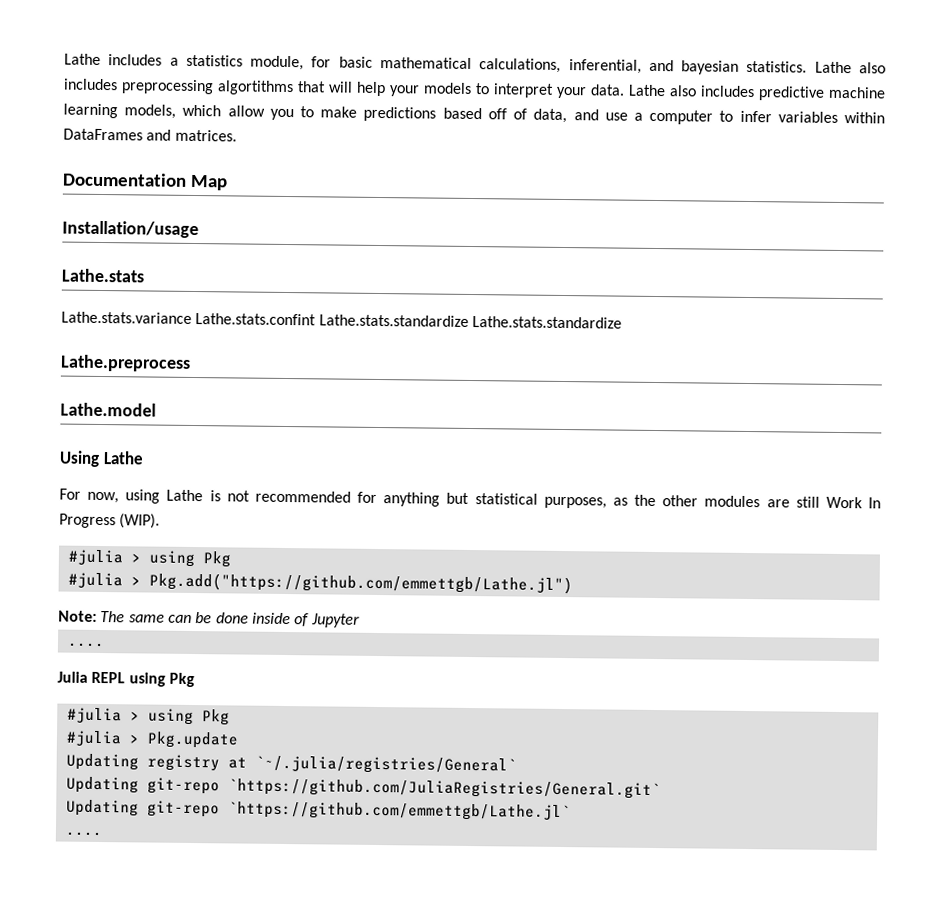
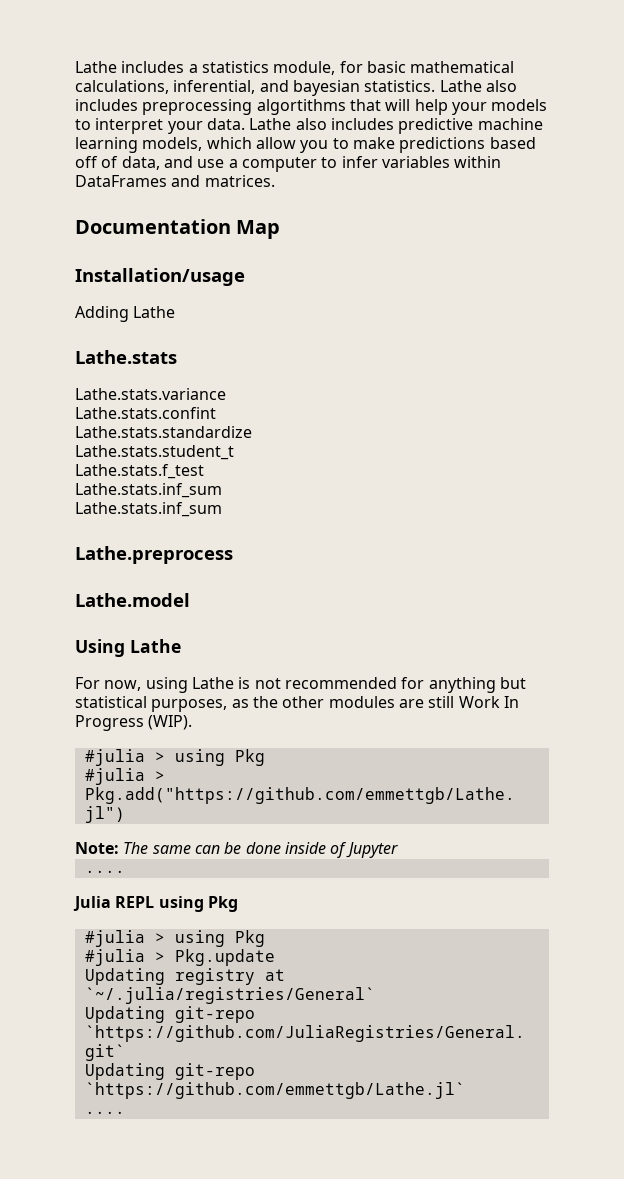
+ Adding Lathe
- Lathe.stats.variance Lathe.stats.confint Lathe.stats.standardize Lathe.stats.standardize
+ Lathe.stats.variance
+ Lathe.stats.confint
+ Lathe.stats.standardize
+ Lathe.stats.student_t
+ Lathe.stats.f_test
+ Lathe.stats.inf_sum
+ Lathe.stats.inf_sum

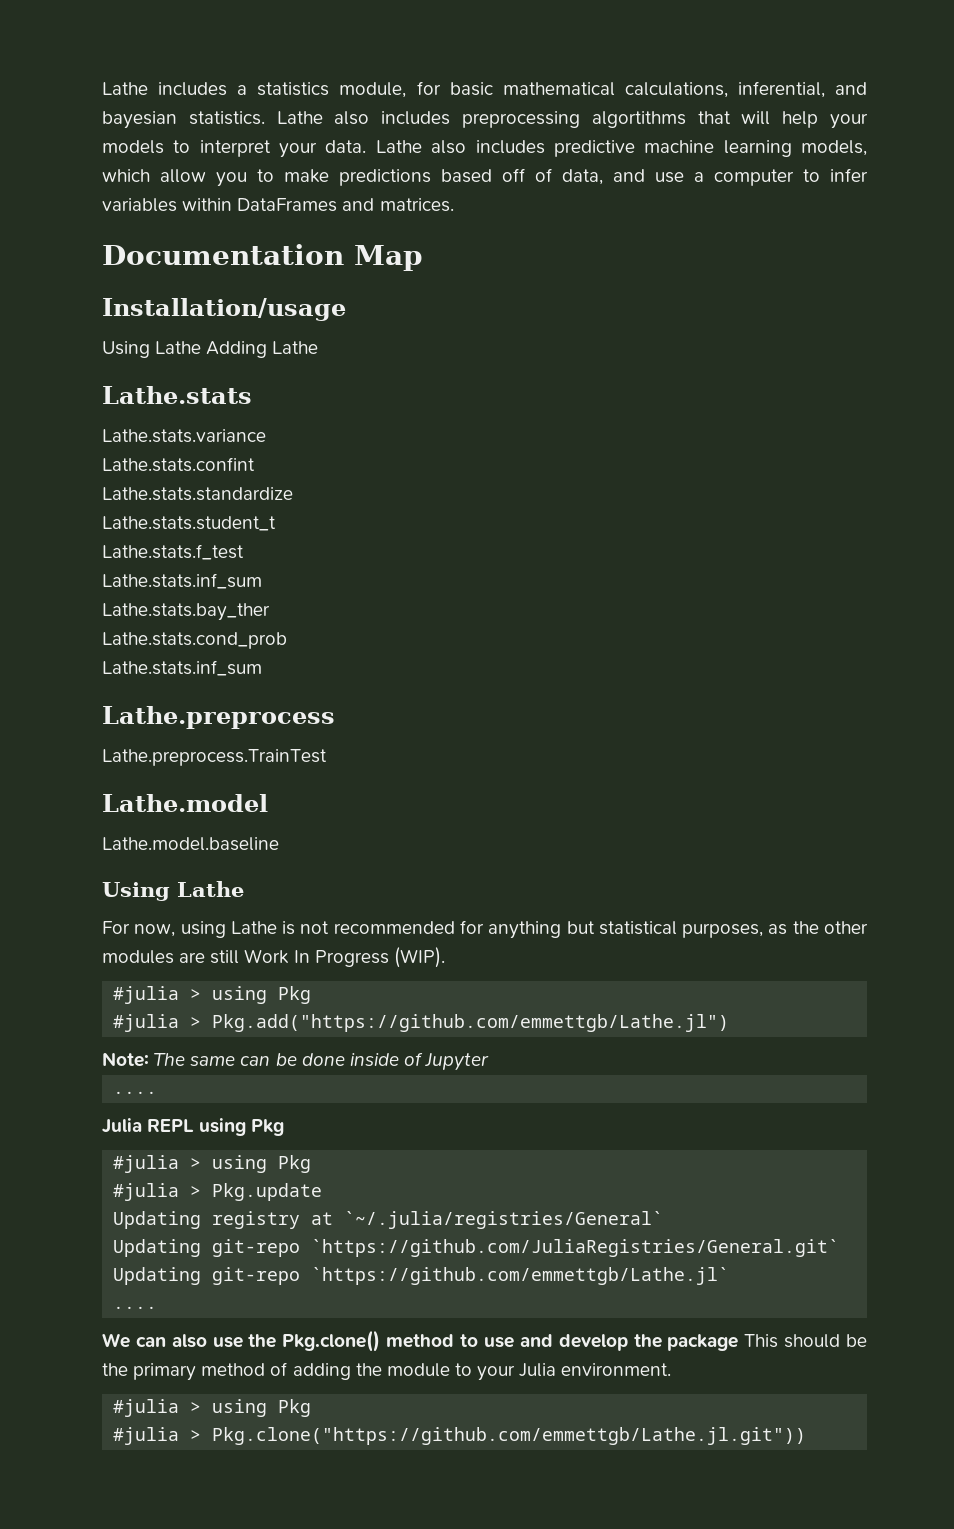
- Adding Lathe
+ Using Lathe Adding Lathe
+ Lathe.stats.bay_ther
+ Lathe.stats.cond_prob
+ Lathe.preprocess.TrainTest
+ Lathe.model.baseline
+ We can also use the Pkg.clone() method to use and develop the package This should be the primary method of adding the module to your Julia environment.
+ #julia > using Pkg
+ #julia > Pkg.clone("https://github.com/emmettgb/Lathe.jl.git"))

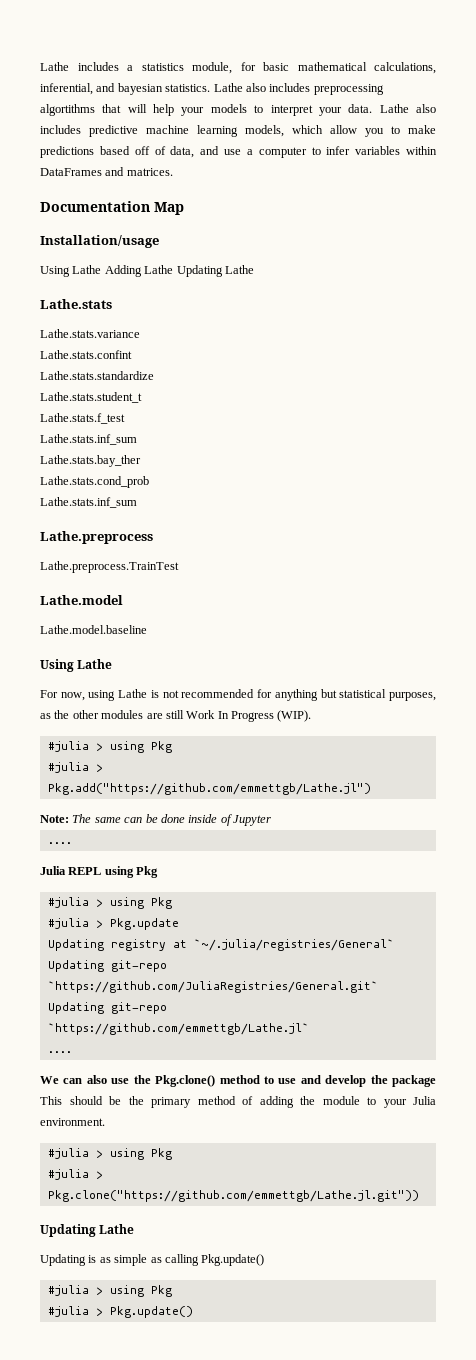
- Using Lathe Adding Lathe
+ Using Lathe Adding Lathe Updating Lathe
  #julia > Pkg.clone("https://github.com/emmettgb/Lathe.jl.git"))
+ Updating Lathe
+ Updating is as simple as calling Pkg.update()
+ #julia > using Pkg
+ #julia > Pkg.update()

